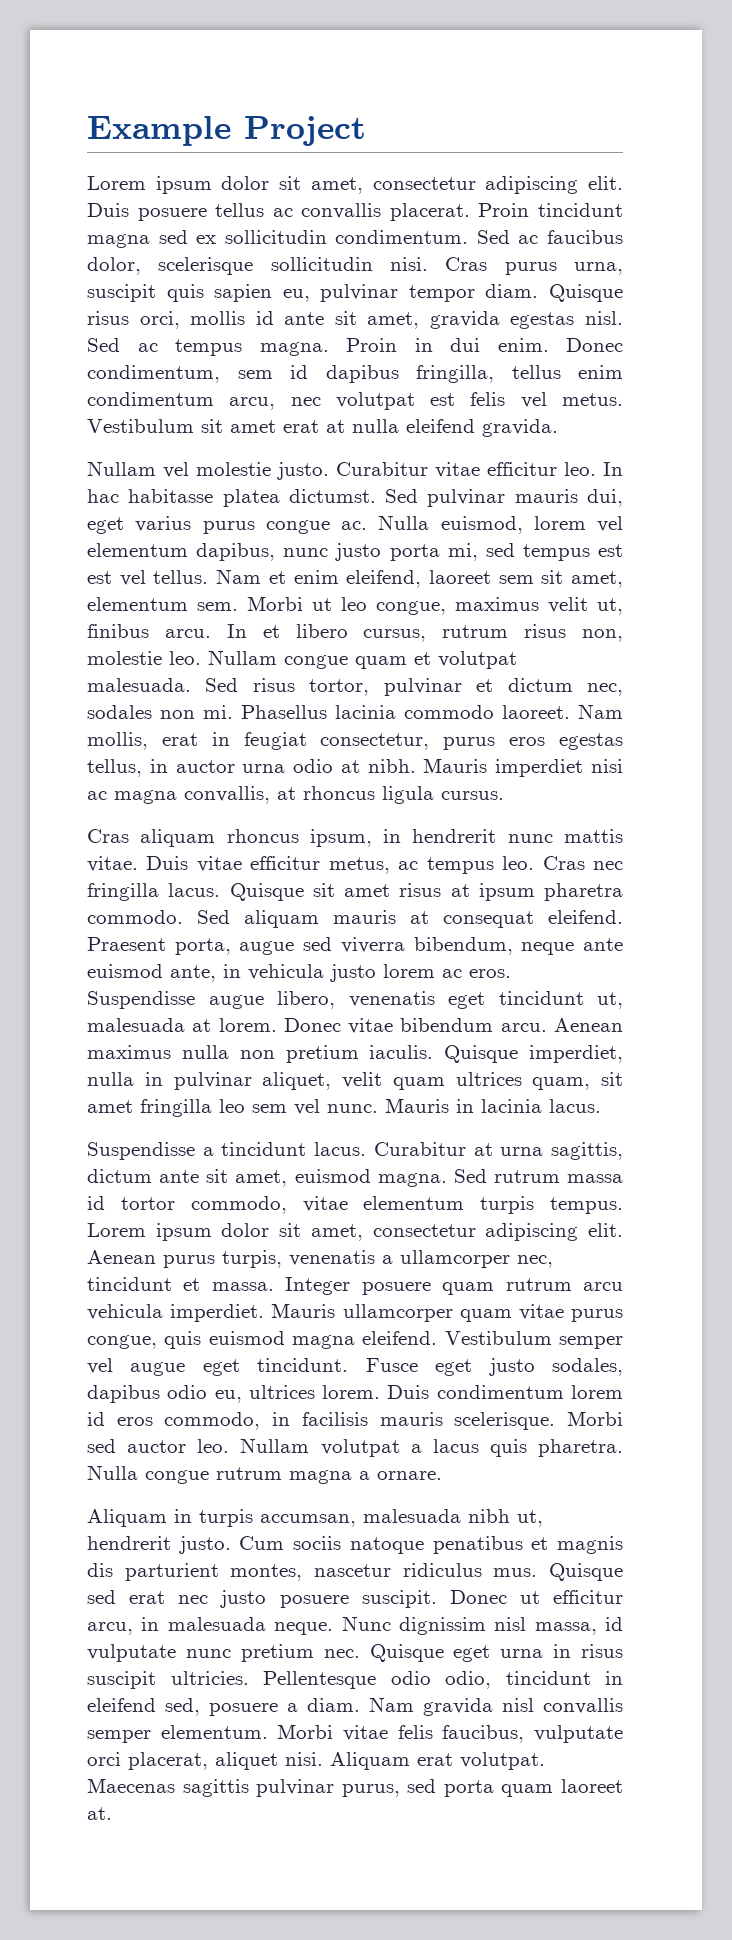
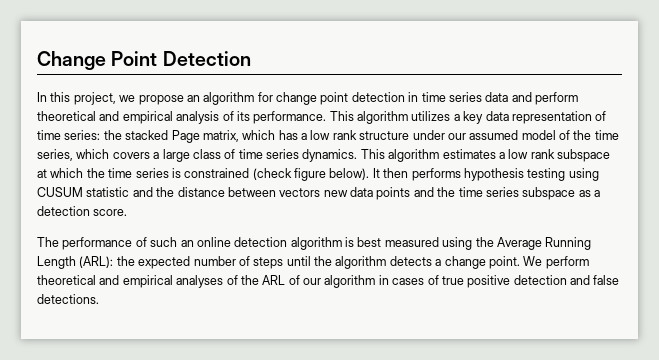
- Example Project
- Lorem ipsum dolor sit amet, consectetur adipiscing elit. Duis posuere tellus ac convallis placerat. Proin tincidunt magna sed ex sollicitudin condimentum. Sed ac faucibus dolor, scelerisque sollicitudin nisi. Cras purus urna, suscipit quis sapien eu, pulvinar tempor diam. Quisque risus orci, mollis id ante sit amet, gravida egestas nisl. Sed ac tempus magna. Proin in dui enim. Donec condimentum, sem id dapibus fringilla, tellus enim condimentum arcu, nec volutpat est felis vel metus. Vestibulum sit amet erat at nulla eleifend gravida.
- Nullam vel molestie justo. Curabitur vitae efficitur leo. In hac habitasse platea dictumst. Sed pulvinar mauris dui, eget varius purus congue ac. Nulla euismod, lorem vel elementum dapibus, nunc justo porta mi, sed tempus est est vel tellus. Nam et enim eleifend, laoreet sem sit amet, elementum sem. Morbi ut leo congue, maximus velit ut, finibus arcu. In et libero cursus, rutrum risus non, molestie leo. Nullam congue quam et volutpat malesuada. Sed risus tortor, pulvinar et dictum nec, sodales non mi. Phasellus lacinia commodo laoreet. Nam mollis, erat in feugiat consectetur, purus eros egestas tellus, in auctor urna odio at nibh. Mauris imperdiet nisi ac magna convallis, at rhoncus ligula cursus.
- Cras aliquam rhoncus ipsum, in hendrerit nunc mattis vitae. Duis vitae efficitur metus, ac tempus leo. Cras nec fringilla lacus. Quisque sit amet risus at ipsum pharetra commodo. Sed aliquam mauris at consequat eleifend. Praesent porta, augue sed viverra bibendum, neque ante euismod ante, in vehicula justo lorem ac eros. Suspendisse augue libero, venenatis eget tincidunt ut, malesuada at lorem. Donec vitae bibendum arcu. Aenean maximus nulla non pretium iaculis. Quisque imperdiet, nulla in pulvinar aliquet, velit quam ultrices quam, sit amet fringilla leo sem vel nunc. Mauris in lacinia lacus.
- Suspendisse a tincidunt lacus. Curabitur at urna sagittis, dictum ante sit amet, euismod magna. Sed rutrum massa id tortor commodo, vitae elementum turpis tempus. Lorem ipsum dolor sit amet, consectetur adipiscing elit. Aenean purus turpis, venenatis a ullamcorper nec, tincidunt et massa. Integer posuere quam rutrum arcu vehicula imperdiet. Mauris ullamcorper quam vitae purus congue, quis euismod magna eleifend. Vestibulum semper vel augue eget tincidunt. Fusce eget justo sodales, dapibus odio eu, ultrices lorem. Duis condimentum lorem id eros commodo, in facilisis mauris scelerisque. Morbi sed auctor leo. Nullam volutpat a lacus quis pharetra. Nulla congue rutrum magna a ornare.
- Aliquam in turpis accumsan, malesuada nibh ut, hendrerit justo. Cum sociis natoque penatibus et magnis dis parturient montes, nascetur ridiculus mus. Quisque sed erat nec justo posuere suscipit. Donec ut efficitur arcu, in malesuada neque. Nunc dignissim nisl massa, id vulputate nunc pretium nec. Quisque eget urna in risus suscipit ultricies. Pellentesque odio odio, tincidunt in eleifend sed, posuere a diam. Nam gravida nisl convallis semper elementum. Morbi vitae felis faucibus, vulputate orci placerat, aliquet nisi. Aliquam erat volutpat. Maecenas sagittis pulvinar purus, sed porta quam laoreet at.
+ Change Point Detection
+ In this project, we propose an algorithm for change point detection in time series data and perform theoretical and empirical analysis of its performance. This algorithm utilizes a key data representation of time series: the stacked Page matrix, which has a low rank structure under our assumed model of the time series, which covers a large class of time series dynamics. This algorithm estimates a low rank subspace at which the time series is constrained (check figure below). It then performs hypothesis testing using CUSUM statistic and the distance between vectors new data points and the time series subspace as a detection score.
+ The performance of such an online detection algorithm is best measured using the Average Running Length (ARL): the expected number of steps until the algorithm detects a change point. We perform theoretical and empirical analyses of the ARL of our algorithm in cases of true positive detection and false detections.

